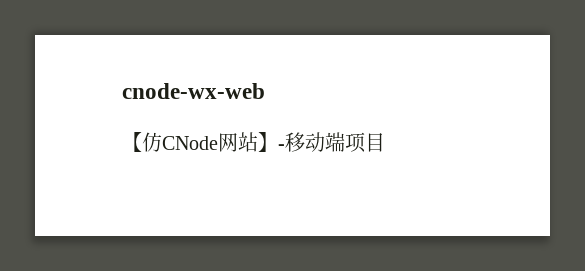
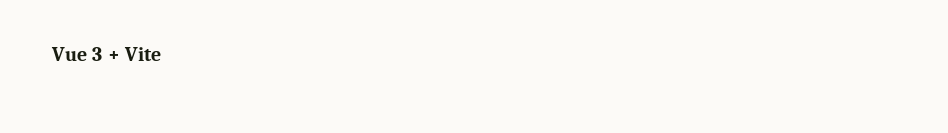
- cnode-wx-web
- 【仿CNode网站】-移动端项目
+ Vue 3 + Vite

